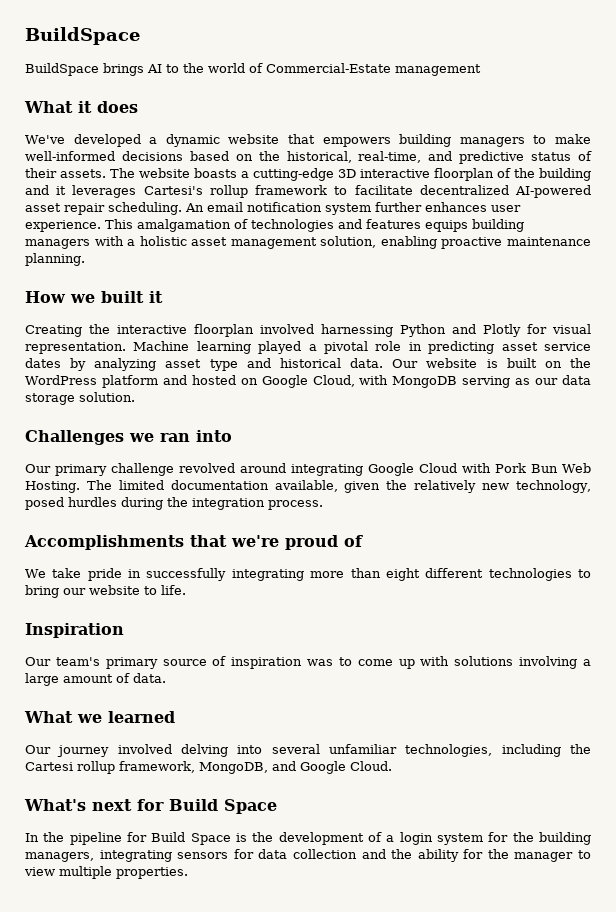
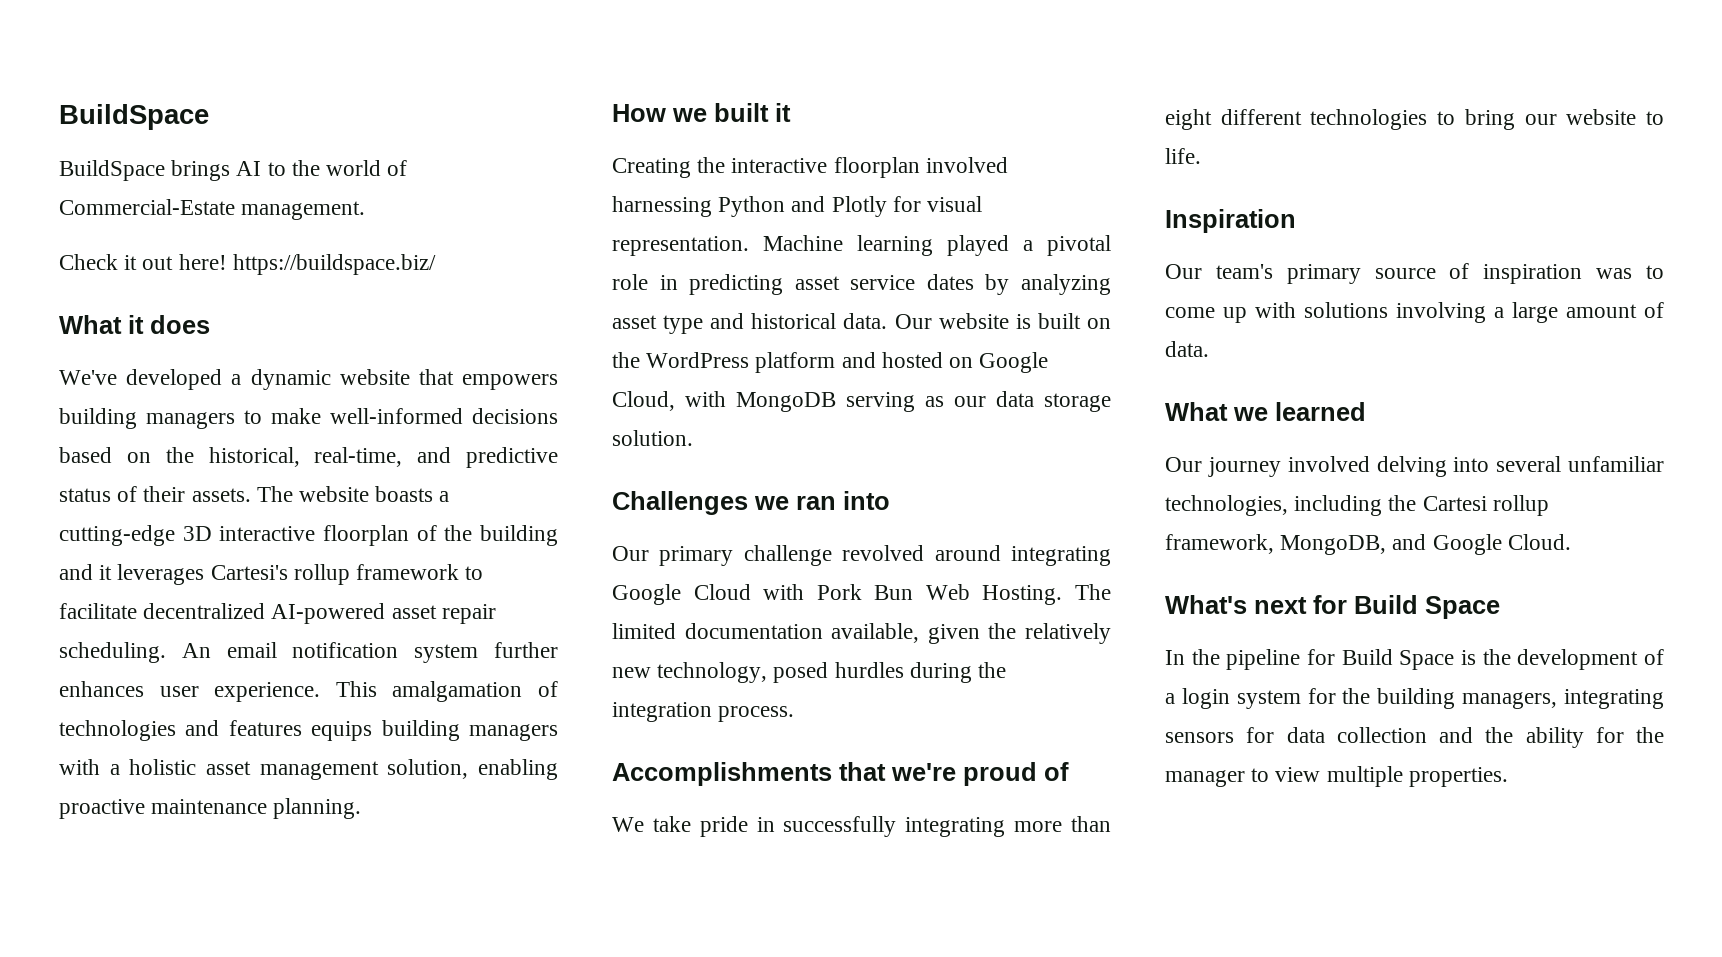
- BuildSpace brings AI to the world of Commercial-Estate management
+ BuildSpace brings AI to the world of Commercial-Estate management.
+ Check it out here! https://buildspace.biz/

